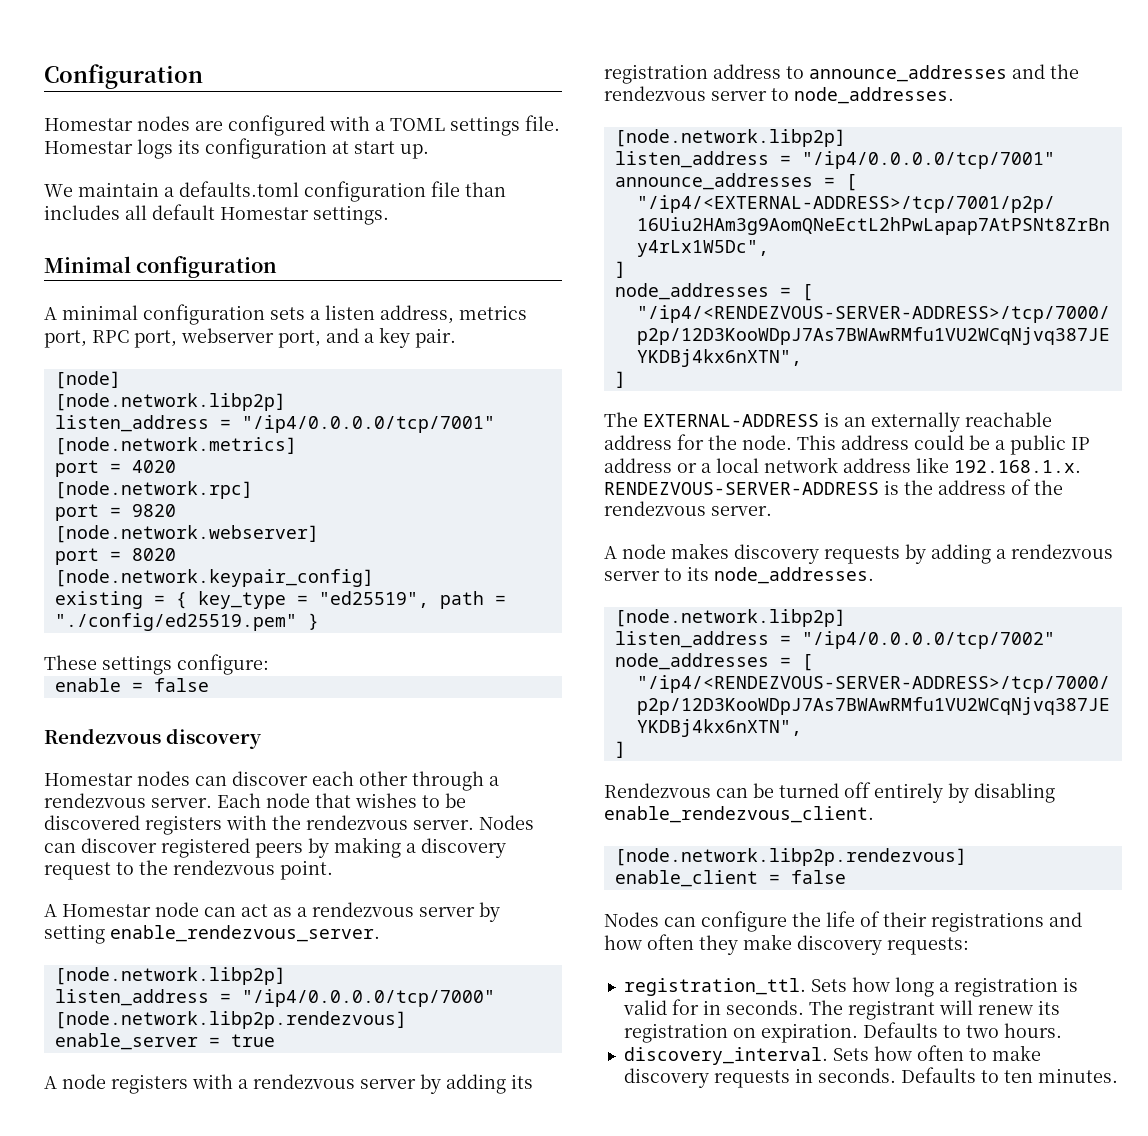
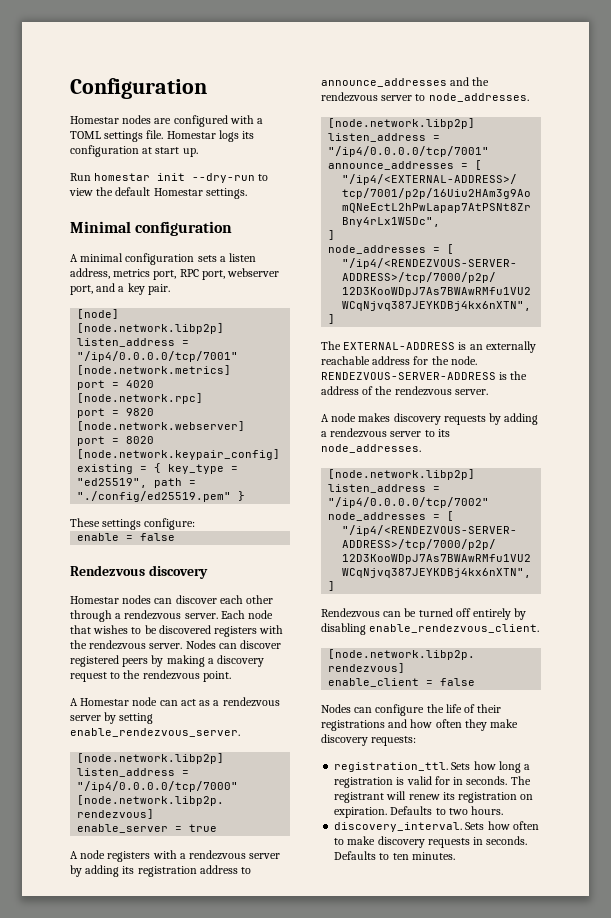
- We maintain a defaults.toml configuration file than includes all default Homestar settings.
+ Run homestar init --dry-run to view the default Homestar settings.
- This address could be a public IP address or a local network address like 192.168.1.x. RENDEZVOUS-SERVER-ADDRESS is the address of the rendezvous server.
+ RENDEZVOUS-SERVER-ADDRESS is the address of the rendezvous server.

